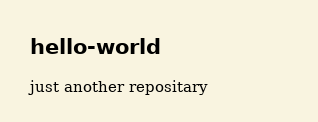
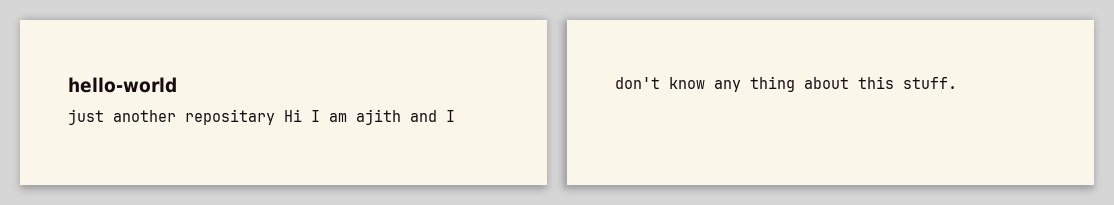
- just another repositary
+ just another repositary Hi I am ajith and I don't know any thing about this stuff.

